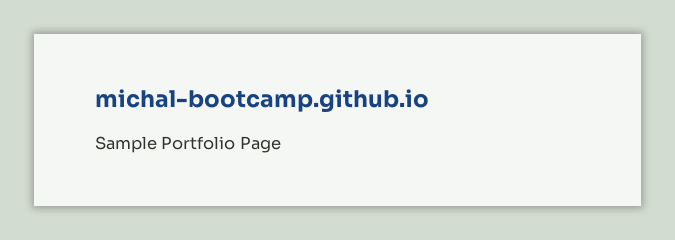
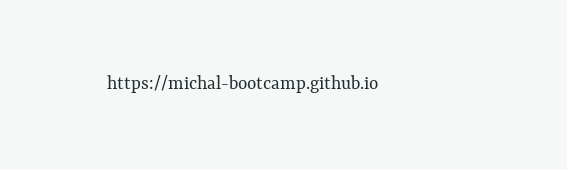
- michal-bootcamp.github.io
- Sample Portfolio Page
+ https://michal-bootcamp.github.io

